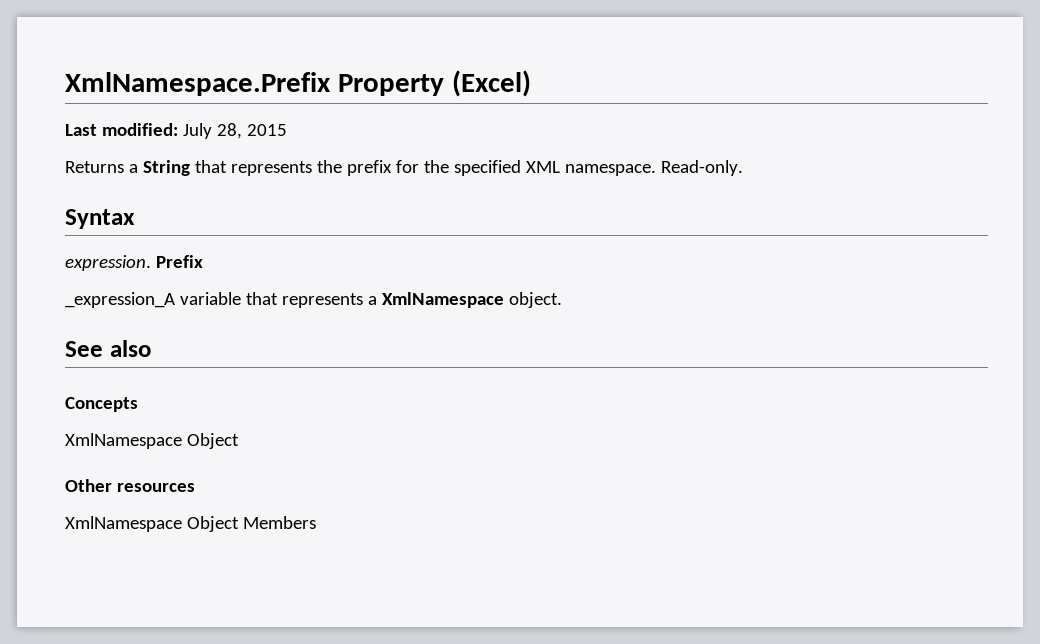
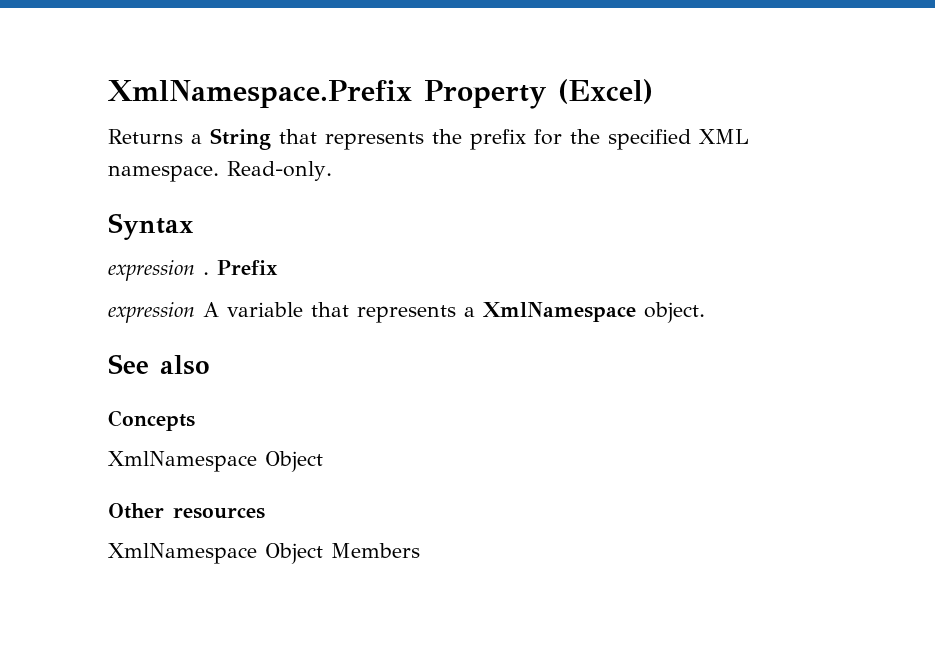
- Last modified: July 28, 2015
- expression.
+ expression .
- _expression_A variable that represents a XmlNamespace object.
+ expression A variable that represents a XmlNamespace object.

